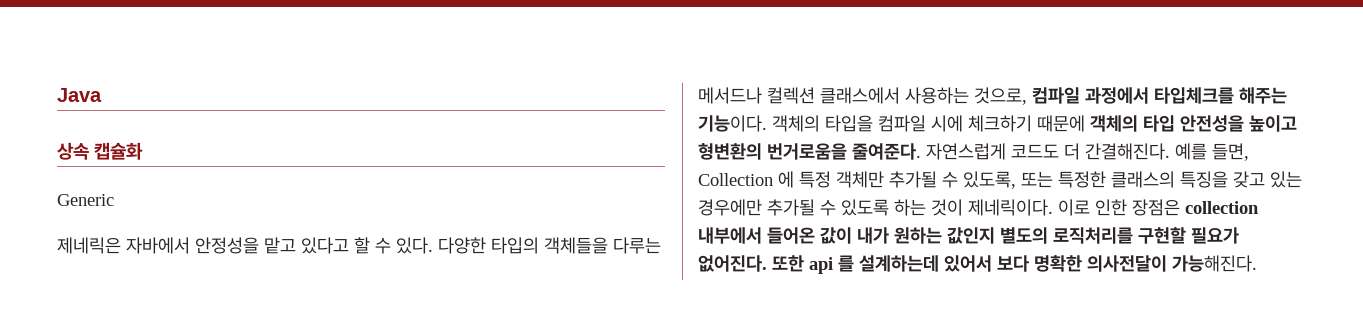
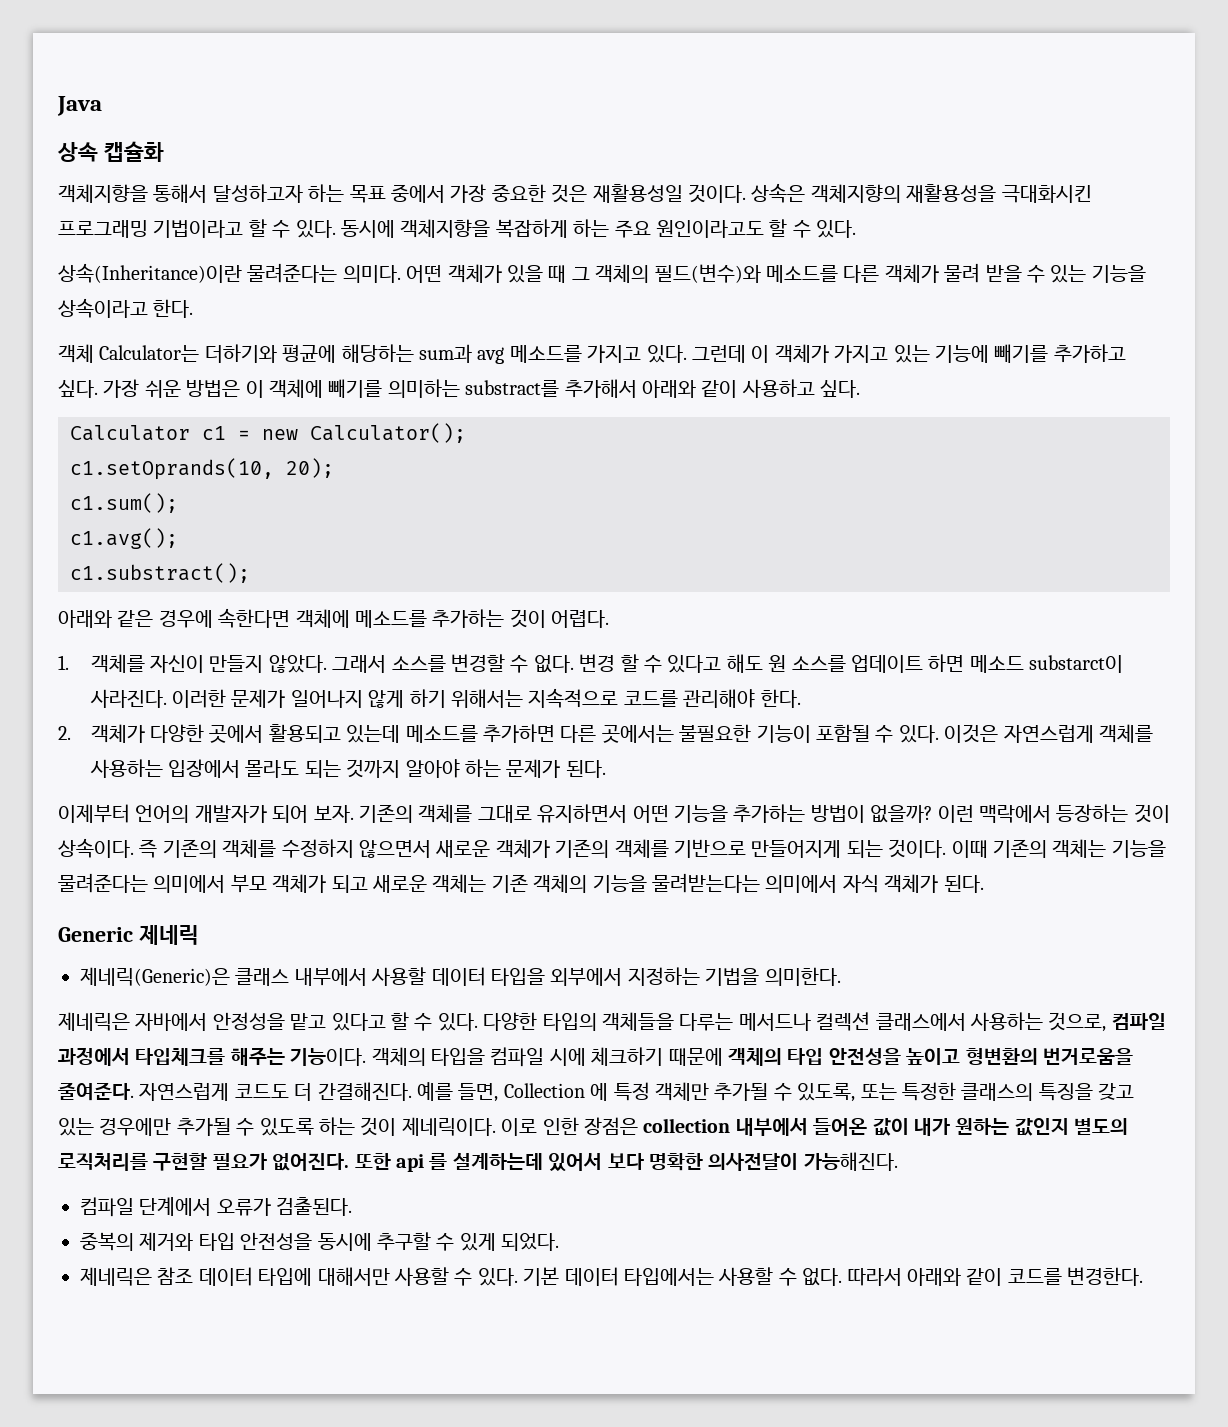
- Generic
+ 객체지향을 통해서 달성하고자 하는 목표 중에서 가장 중요한 것은 재활용성일 것이다. 상속은 객체지향의 재활용성을 극대화시킨 프로그래밍 기법이라고 할 수 있다. 동시에 객체지향을 복잡하게 하는 주요 원인이라고도 할 수 있다.
+ 상속(Inheritance)이란 물려준다는 의미다. 어떤 객체가 있을 때 그 객체의 필드(변수)와 메소드를 다른 객체가 물려 받을 수 있는 기능을 상속이라고 한다.
+ 객체 Calculator는 더하기와 평균에 해당하는 sum과 avg 메소드를 가지고 있다. 그런데 이 객체가 가지고 있는 기능에 빼기를 추가하고 싶다. 가장 쉬운 방법은 이 객체에 빼기를 의미하는 substract를 추가해서 아래와 같이 사용하고 싶다.
+ Calculator c1 = new Calculator();
+ c1.setOprands(10, 20);
+ c1.sum();
+ c1.avg();
+ c1.substract();
+ 아래와 같은 경우에 속한다면 객체에 메소드를 추가하는 것이 어렵다.
+ 1. 객체를 자신이 만들지 않았다. 그래서 소스를 변경할 수 없다. 변경 할 수 있다고 해도 원 소스를 업데이트 하면 메소드 substarct이 사라진다. 이러한 문제가 일어나지 않게 하기 위해서는 지속적으로 코드를 관리해야 한다.
+ 2. 객체가 다양한 곳에서 활용되고 있는데 메소드를 추가하면 다른 곳에서는 불필요한 기능이 포함될 수 있다. 이것은 자연스럽게 객체를 사용하는 입장에서 몰라도 되는 것까지 알아야 하는 문제가 된다.
+ 이제부터 언어의 개발자가 되어 보자. 기존의 객체를 그대로 유지하면서 어떤 기능을 추가하는 방법이 없을까? 이런 맥락에서 등장하는 것이 상속이다. 즉 기존의 객체를 수정하지 않으면서 새로운 객체가 기존의 객체를 기반으로 만들어지게 되는 것이다. 이때 기존의 객체는 기능을 물려준다는 의미에서 부모 객체가 되고 새로운 객체는 기존 객체의 기능을 물려받는다는 의미에서 자식 객체가 된다.
+ Generic 제네릭
+ 제네릭(Generic)은 클래스 내부에서 사용할 데이터 타입을 외부에서 지정하는 기법을 의미한다.
+ 컴파일 단계에서 오류가 검출된다.
+ 중복의 제거와 타입 안전성을 동시에 추구할 수 있게 되었다.
+ 제네릭은 참조 데이터 타입에 대해서만 사용할 수 있다. 기본 데이터 타입에서는 사용할 수 없다. 따라서 아래와 같이 코드를 변경한다.

